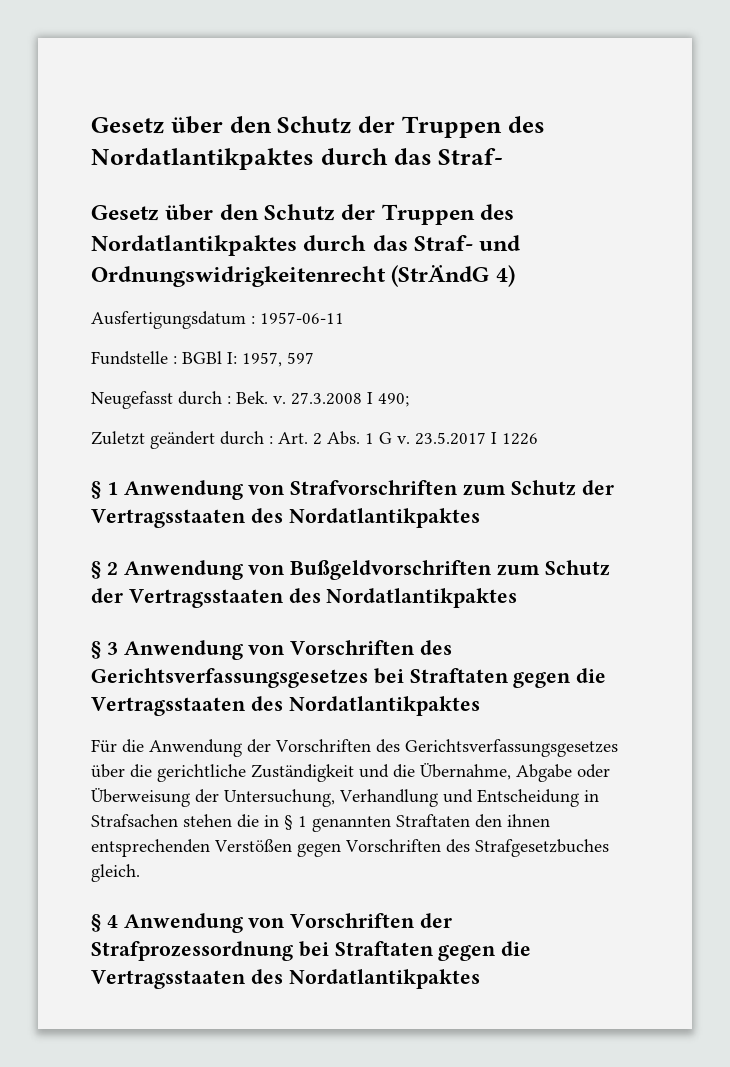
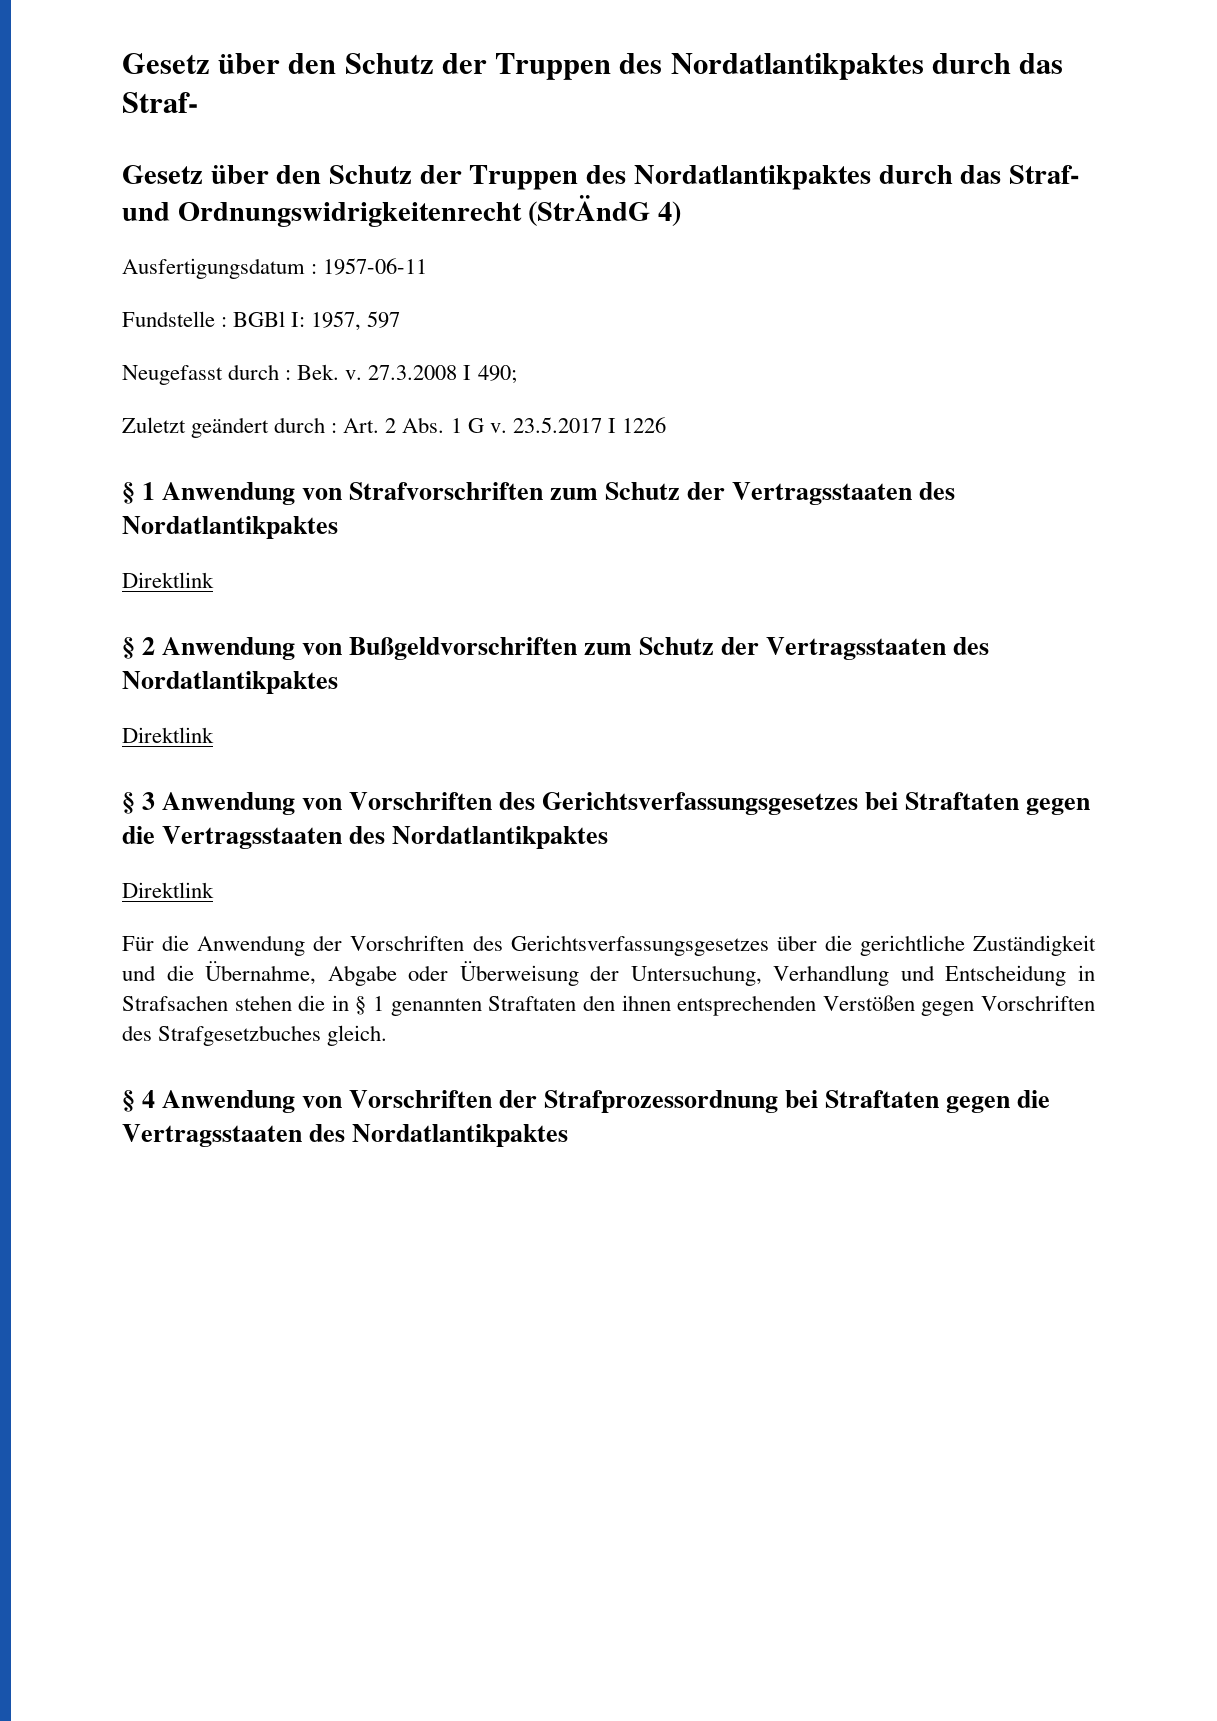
  § 1 Anwendung von Strafvorschriften zum Schutz der Vertragsstaaten des Nordatlantikpaktes
+ Direktlink
  § 2 Anwendung von Bußgeldvorschriften zum Schutz der Vertragsstaaten des Nordatlantikpaktes
+ Direktlink
  § 3 Anwendung von Vorschriften des Gerichtsverfassungsgesetzes bei Straftaten gegen die Vertragsstaaten des Nordatlantikpaktes
+ Direktlink

